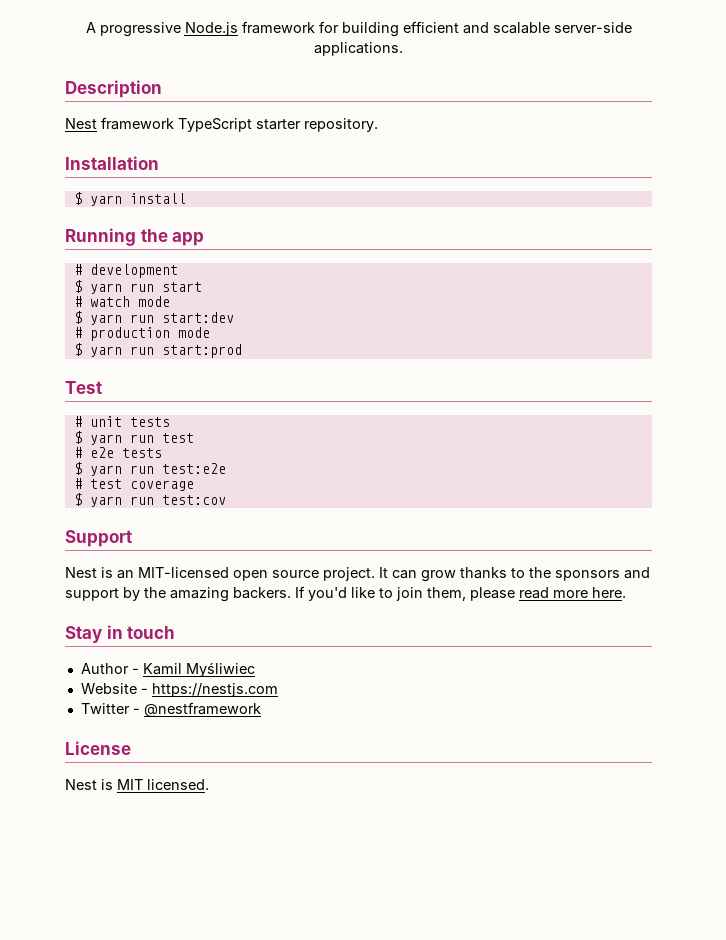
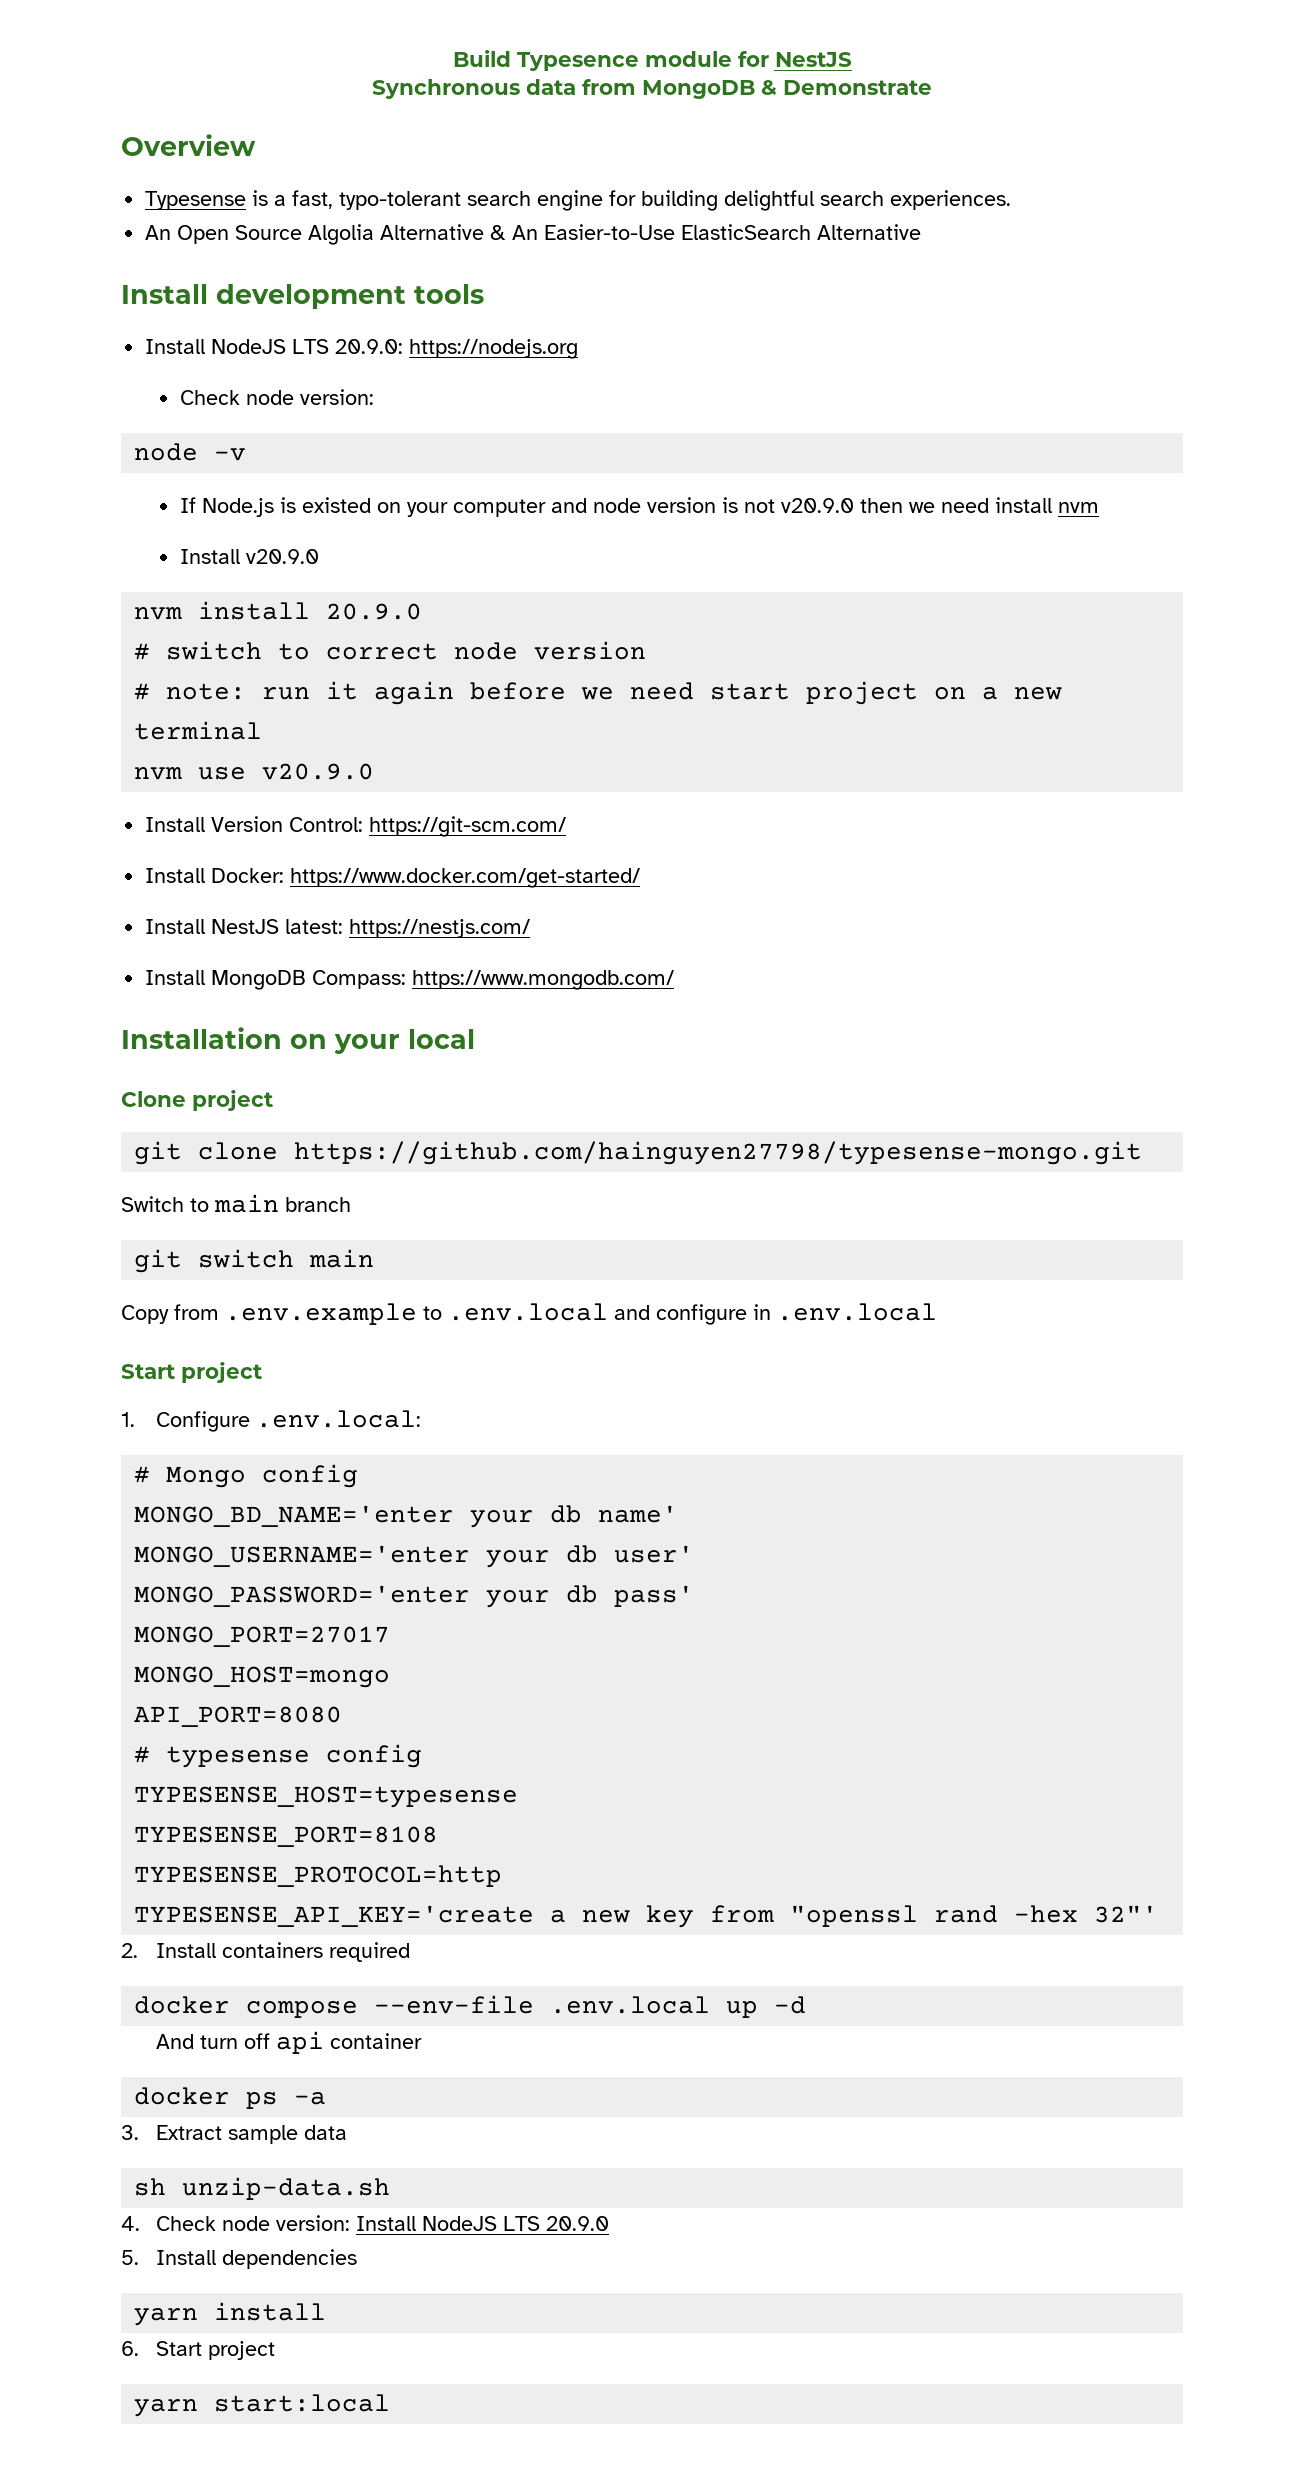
- A progressive Node.js framework for building efficient and scalable server-side applications.
- Description
- Nest framework TypeScript starter repository.
- Installation
- $ yarn install
- Running the app
- # development
- $ yarn run start
- # watch mode
- $ yarn run start:dev
- # production mode
- $ yarn run start:prod
- Test
- # unit tests
- $ yarn run test
- # e2e tests
- $ yarn run test:e2e
- # test coverage
- $ yarn run test:cov
- Support
- Nest is an MIT-licensed open source project. It can grow thanks to the sponsors and support by the amazing backers. If you'd like to join them, please read more here.
- Stay in touch
- Author - Kamil Myśliwiec
- Website - https://nestjs.com
- Twitter - @nestframework
- License
- Nest is MIT licensed.
+ Build Typesence module for NestJS
+ Synchronous data from MongoDB & Demonstrate
+ Overview
+ Typesense is a fast, typo-tolerant search engine for building delightful search experiences.
+ An Open Source Algolia Alternative & An Easier-to-Use ElasticSearch Alternative
+ Install development tools
+ Install NodeJS LTS 20.9.0: https://nodejs.org
+ Check node version:
+ node -v
+ If Node.js is existed on your computer and node version is not v20.9.0 then we need install nvm
+ Install v20.9.0
+ nvm install 20.9.0
+ # switch to correct node version
+ # note: run it again before we need start project on a new terminal
+ nvm use v20.9.0
+ Install Version Control: https://git-scm.com/
+ Install Docker: https://www.docker.com/get-started/
+ Install NestJS latest: https://nestjs.com/
+ Install MongoDB Compass: https://www.mongodb.com/
+ Installation on your local
+ Clone project
+ git clone https://github.com/hainguyen27798/typesense-mongo.git
+ Switch to main branch
+ git switch main
+ Copy from .env.example to .env.local and configure in .env.local
+ Start project
+ 1. Configure .env.local:
+ # Mongo config
+ MONGO_BD_NAME='enter your db name'
+ MONGO_USERNAME='enter your db user'
+ MONGO_PASSWORD='enter your db pass'
+ MONGO_PORT=27017
+ MONGO_HOST=mongo
+ API_PORT=8080
+ # typesense config
+ TYPESENSE_HOST=typesense
+ TYPESENSE_PORT=8108
+ TYPESENSE_PROTOCOL=http
+ TYPESENSE_API_KEY='create a new key from "openssl rand -hex 32"'
+ 2. Install containers required
+ docker compose --env-file .env.local up -d
+ And turn off api container
+ docker ps -a
+ 3. Extract sample data
+ sh unzip-data.sh
+ 4. Check node version: Install NodeJS LTS 20.9.0
+ 5. Install dependencies
+ yarn install
+ 6. Start project
+ yarn start:local

